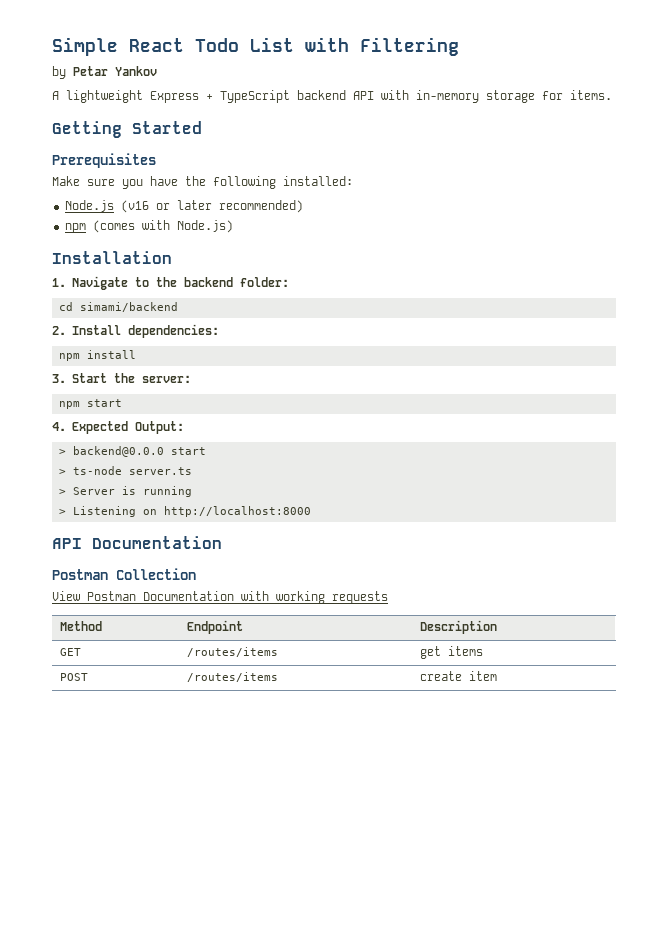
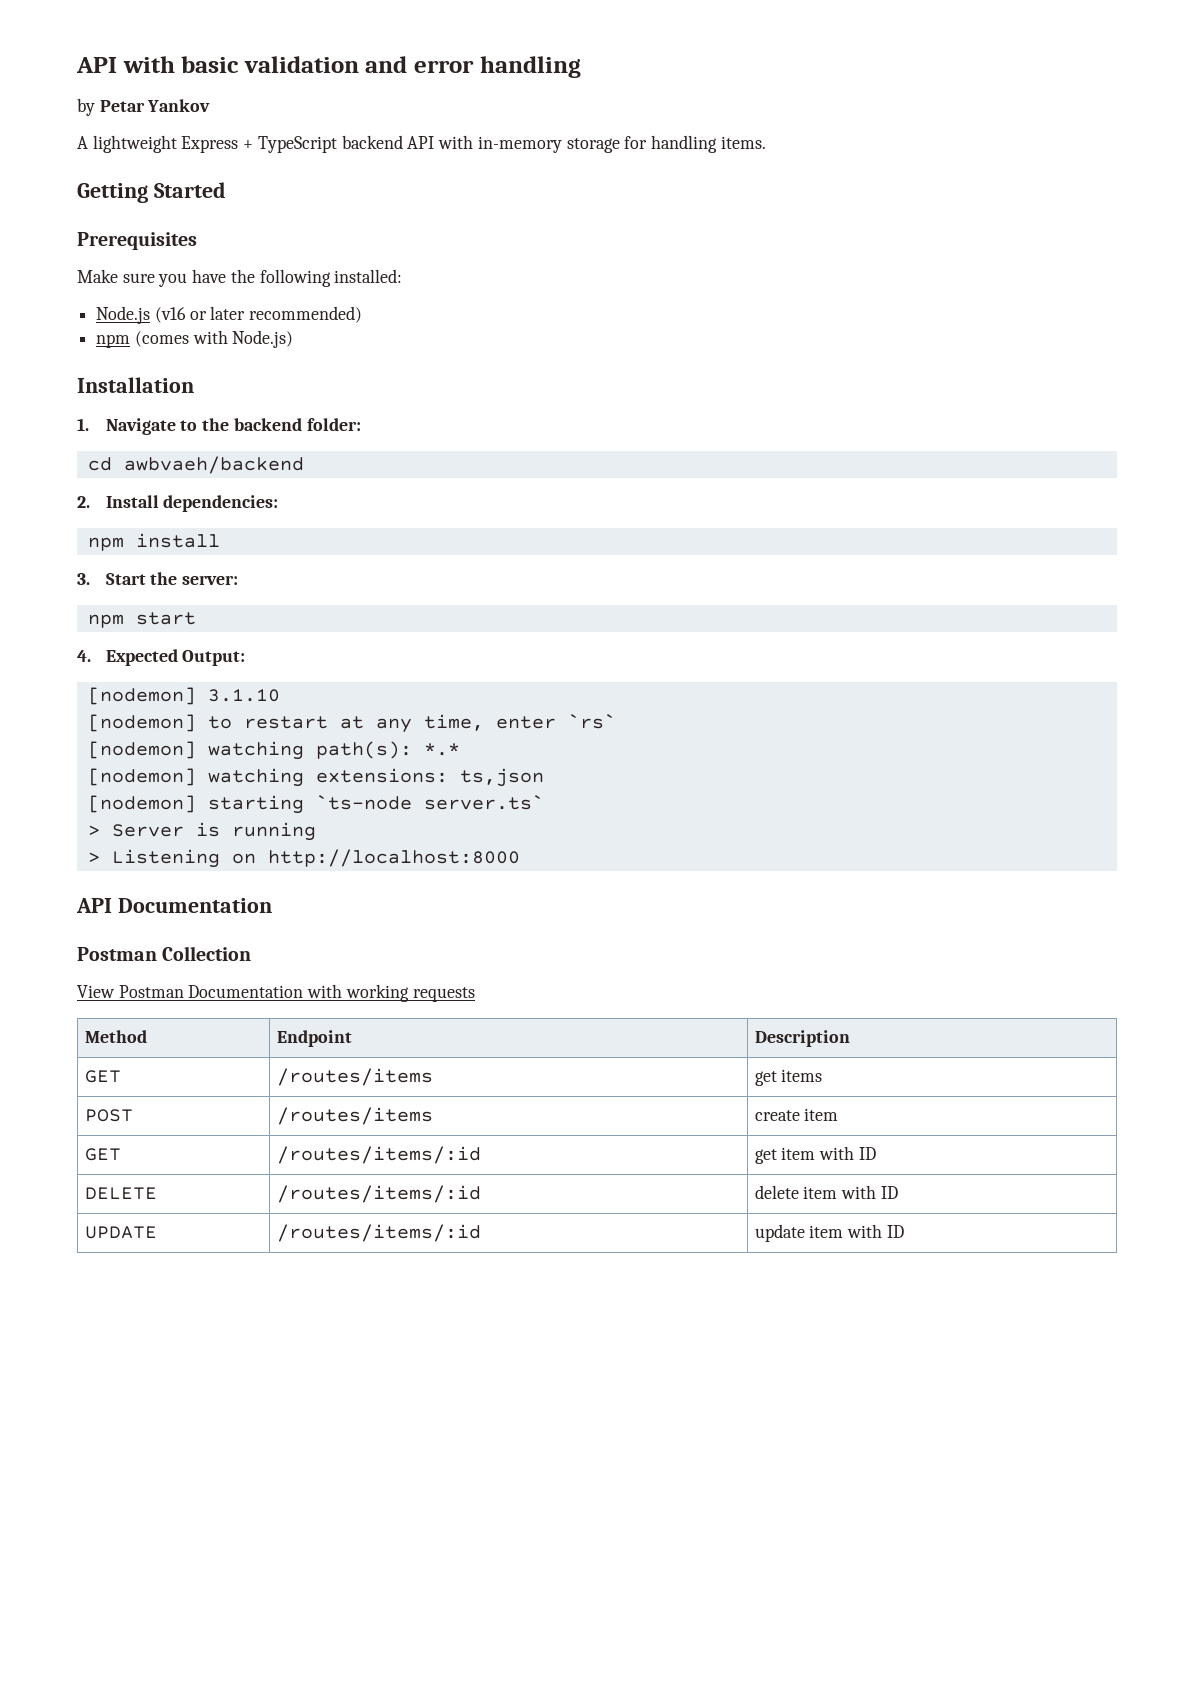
- Simple React Todo List with Filtering
+ API with basic validation and error handling
- A lightweight Express + TypeScript backend API with in-memory storage for items.
+ A lightweight Express + TypeScript backend API with in-memory storage for handling items.
- cd simami/backend
+ cd awbvaeh/backend
- > backend@0.0.0 start
- > ts-node server.ts
+ [nodemon] 3.1.10
+ [nodemon] to restart at any time, enter `rs`
+ [nodemon] watching path(s): *.*
+ [nodemon] watching extensions: ts,json
+ [nodemon] starting `ts-node server.ts`
+ GET | /routes/items/:id | get item with ID
+ DELETE | /routes/items/:id | delete item with ID
+ UPDATE | /routes/items/:id | update item with ID

